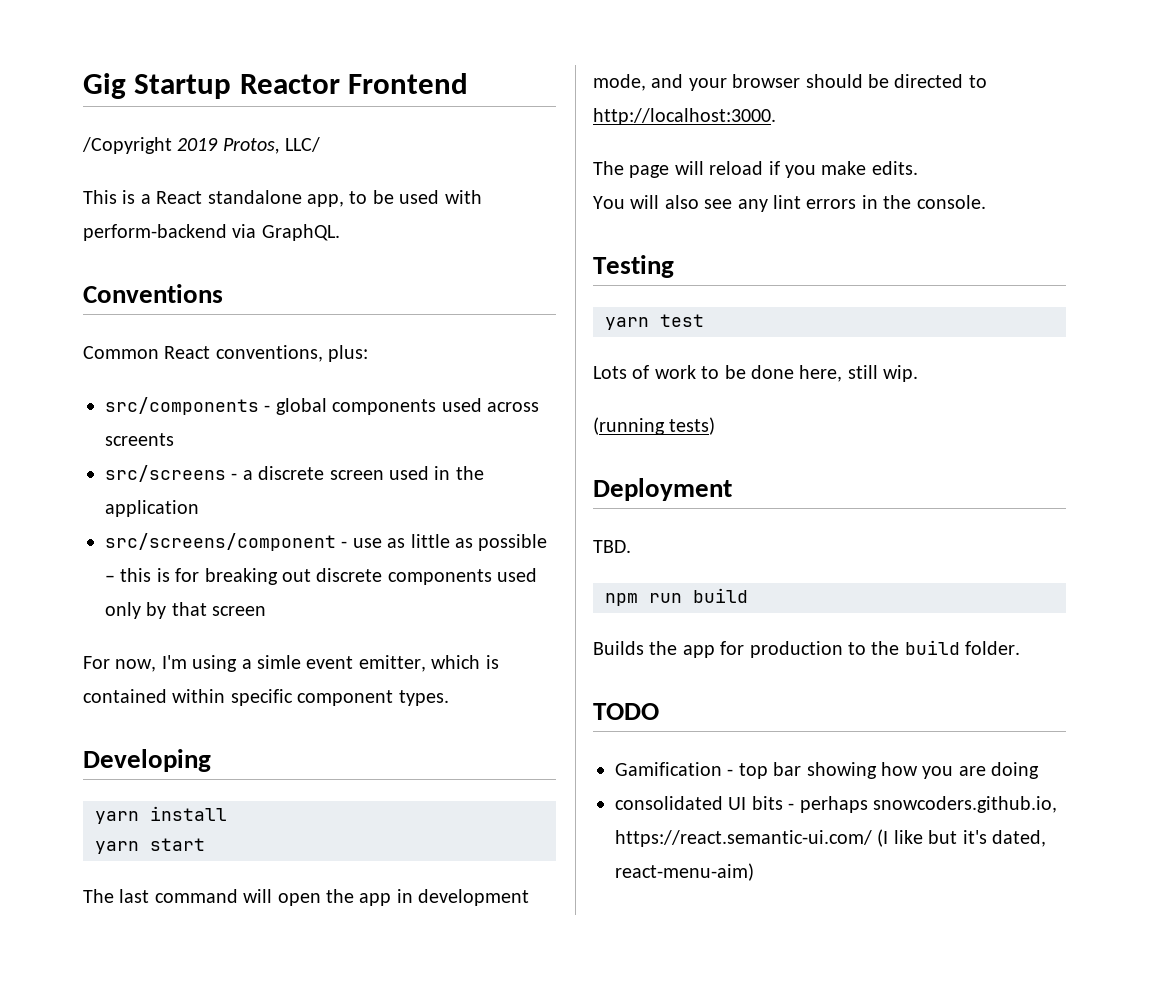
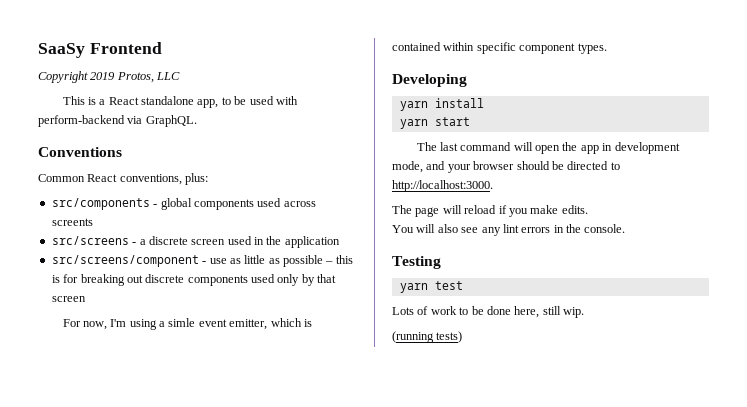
- Gig Startup Reactor Frontend
+ SaaSy Frontend
- /Copyright 2019 Protos, LLC/
+ Copyright 2019 Protos, LLC
- Deployment
- TBD.
- npm run build
- Builds the app for production to the build folder.
- TODO
- Gamification - top bar showing how you are doing
- consolidated UI bits - perhaps snowcoders.github.io, https://react.semantic-ui.com/ (I like but it's dated, react-menu-aim)

